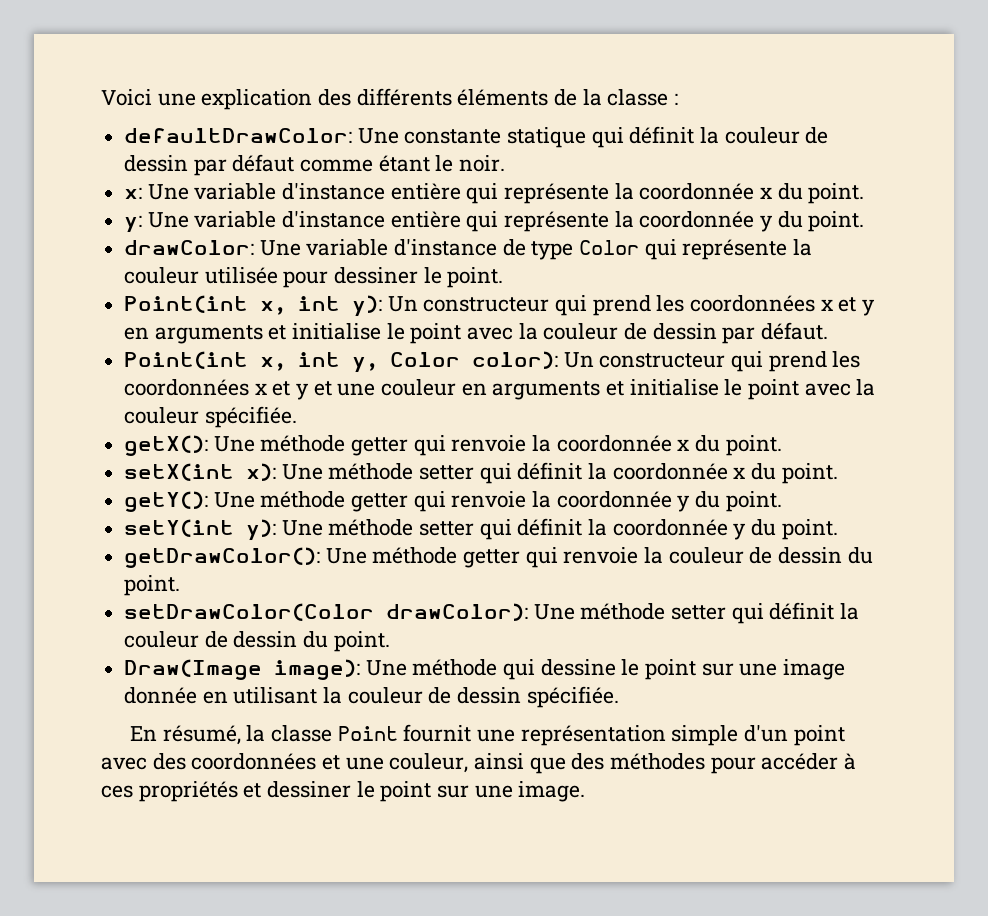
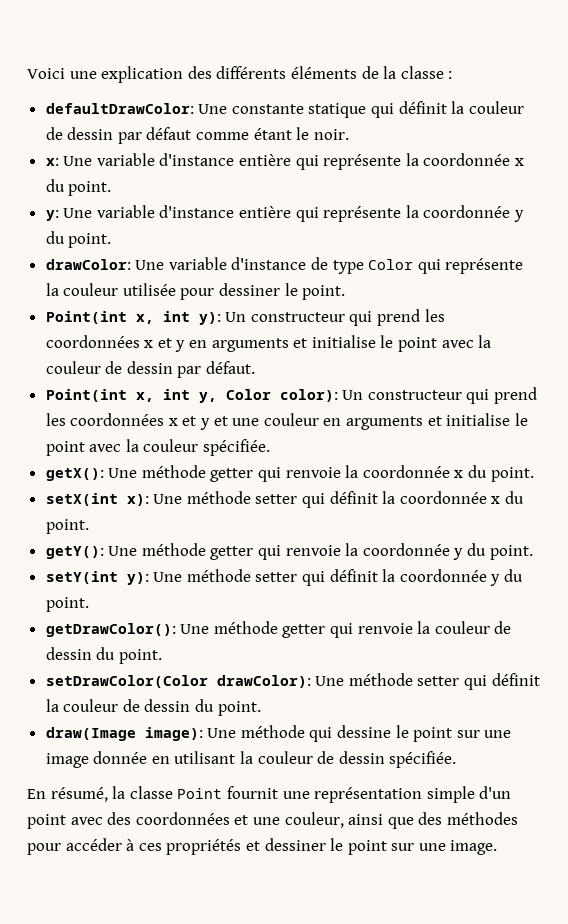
- Draw(Image image): Une méthode qui dessine le point sur une image donnée en utilisant la couleur de dessin spécifiée.
+ draw(Image image): Une méthode qui dessine le point sur une image donnée en utilisant la couleur de dessin spécifiée.

